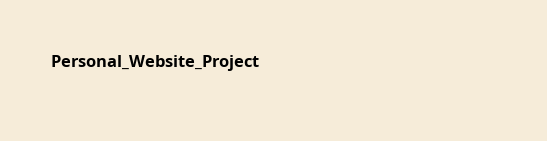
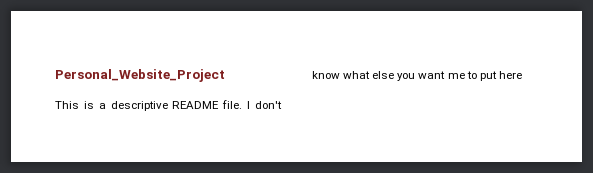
+ This is a descriptive README file. I don't know what else you want me to put here

